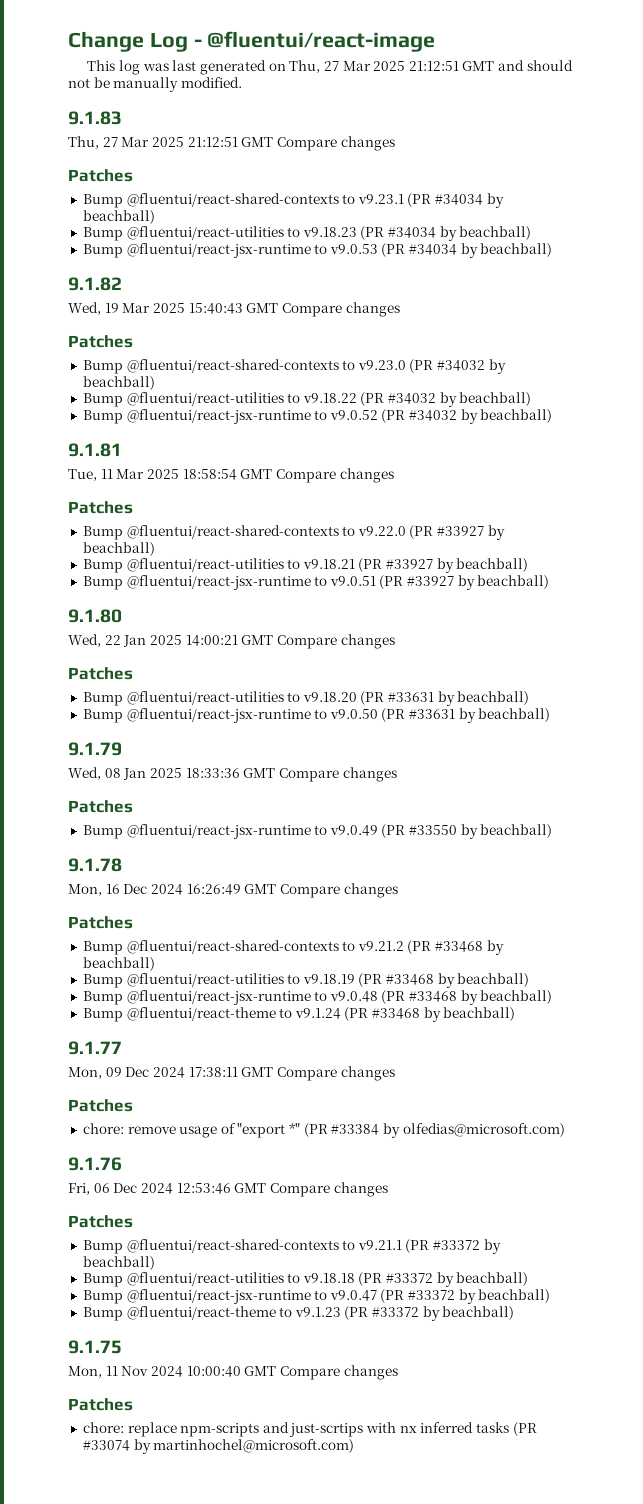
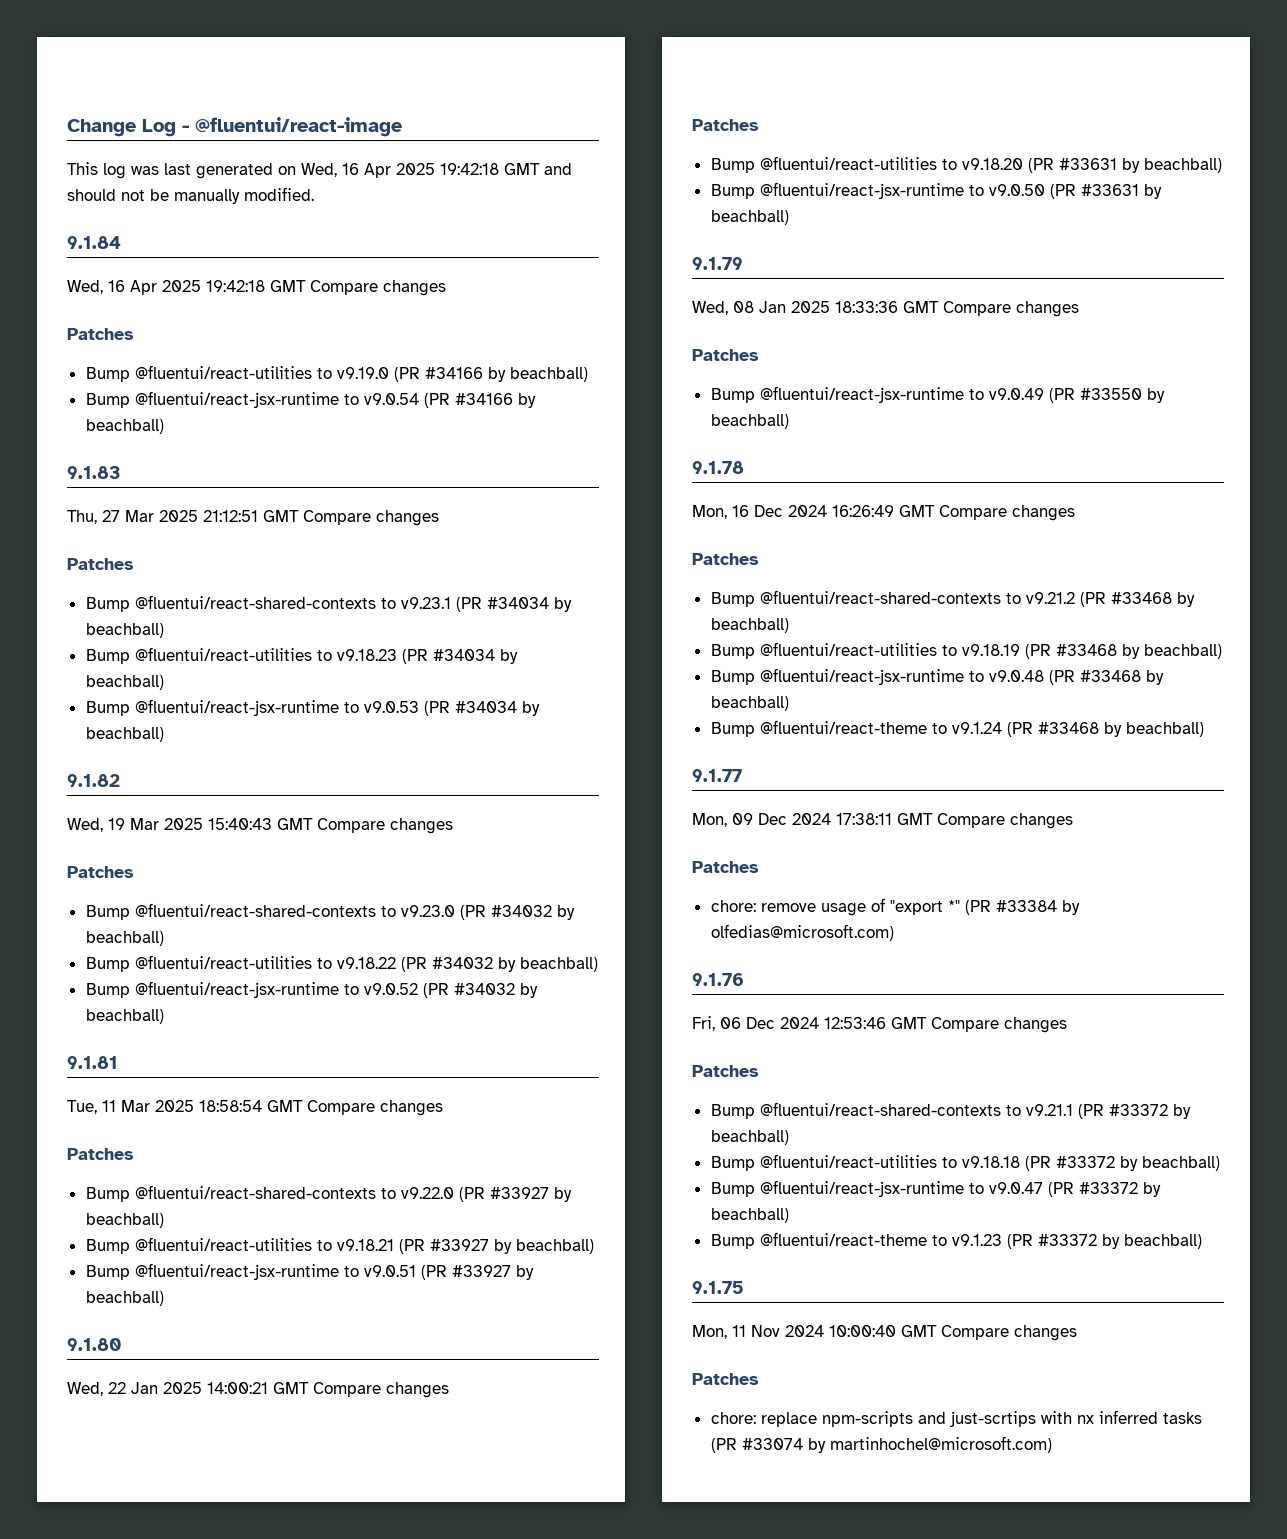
- This log was last generated on Thu, 27 Mar 2025 21:12:51 GMT and should not be manually modified.
+ This log was last generated on Wed, 16 Apr 2025 19:42:18 GMT and should not be manually modified.
+ 9.1.84
+ Wed, 16 Apr 2025 19:42:18 GMT Compare changes
+ Patches
+ Bump @fluentui/react-utilities to v9.19.0 (PR #34166 by beachball)
+ Bump @fluentui/react-jsx-runtime to v9.0.54 (PR #34166 by beachball)

